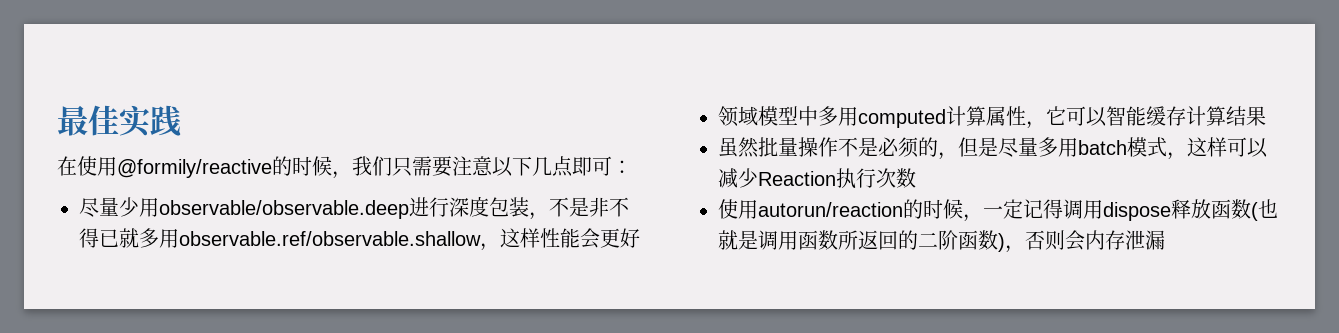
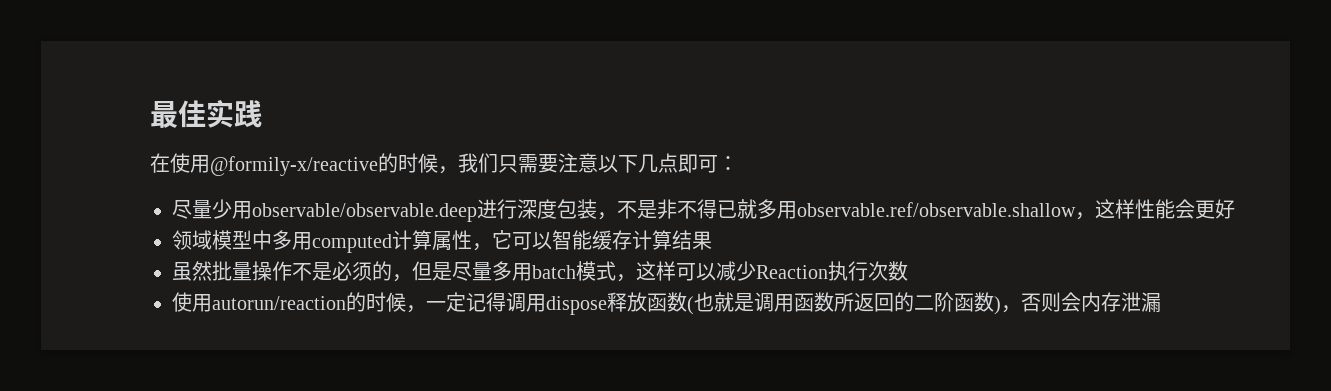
- 在使用@formily/reactive的时候，我们只需要注意以下几点即可：
+ 在使用@formily-x/reactive的时候，我们只需要注意以下几点即可：

